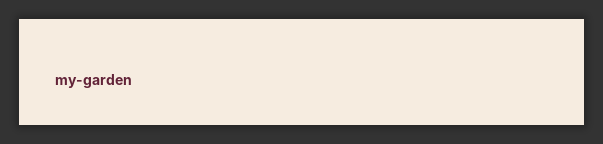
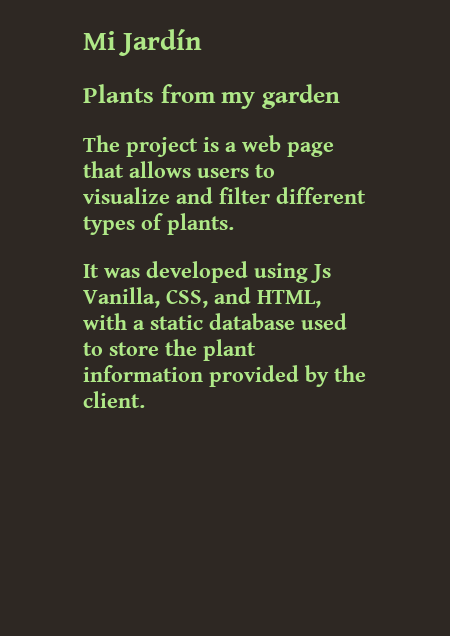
- my-garden
+ Mi Jardín
+ Plants from my garden
+ The project is a web page that allows users to visualize and filter different types of plants.
+ It was developed using Js Vanilla, CSS, and HTML, with a static database used to store the plant information provided by the client.

